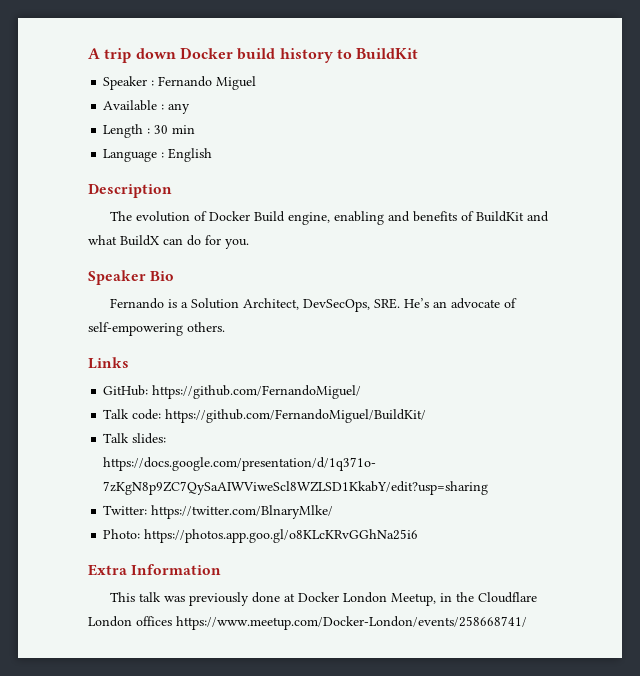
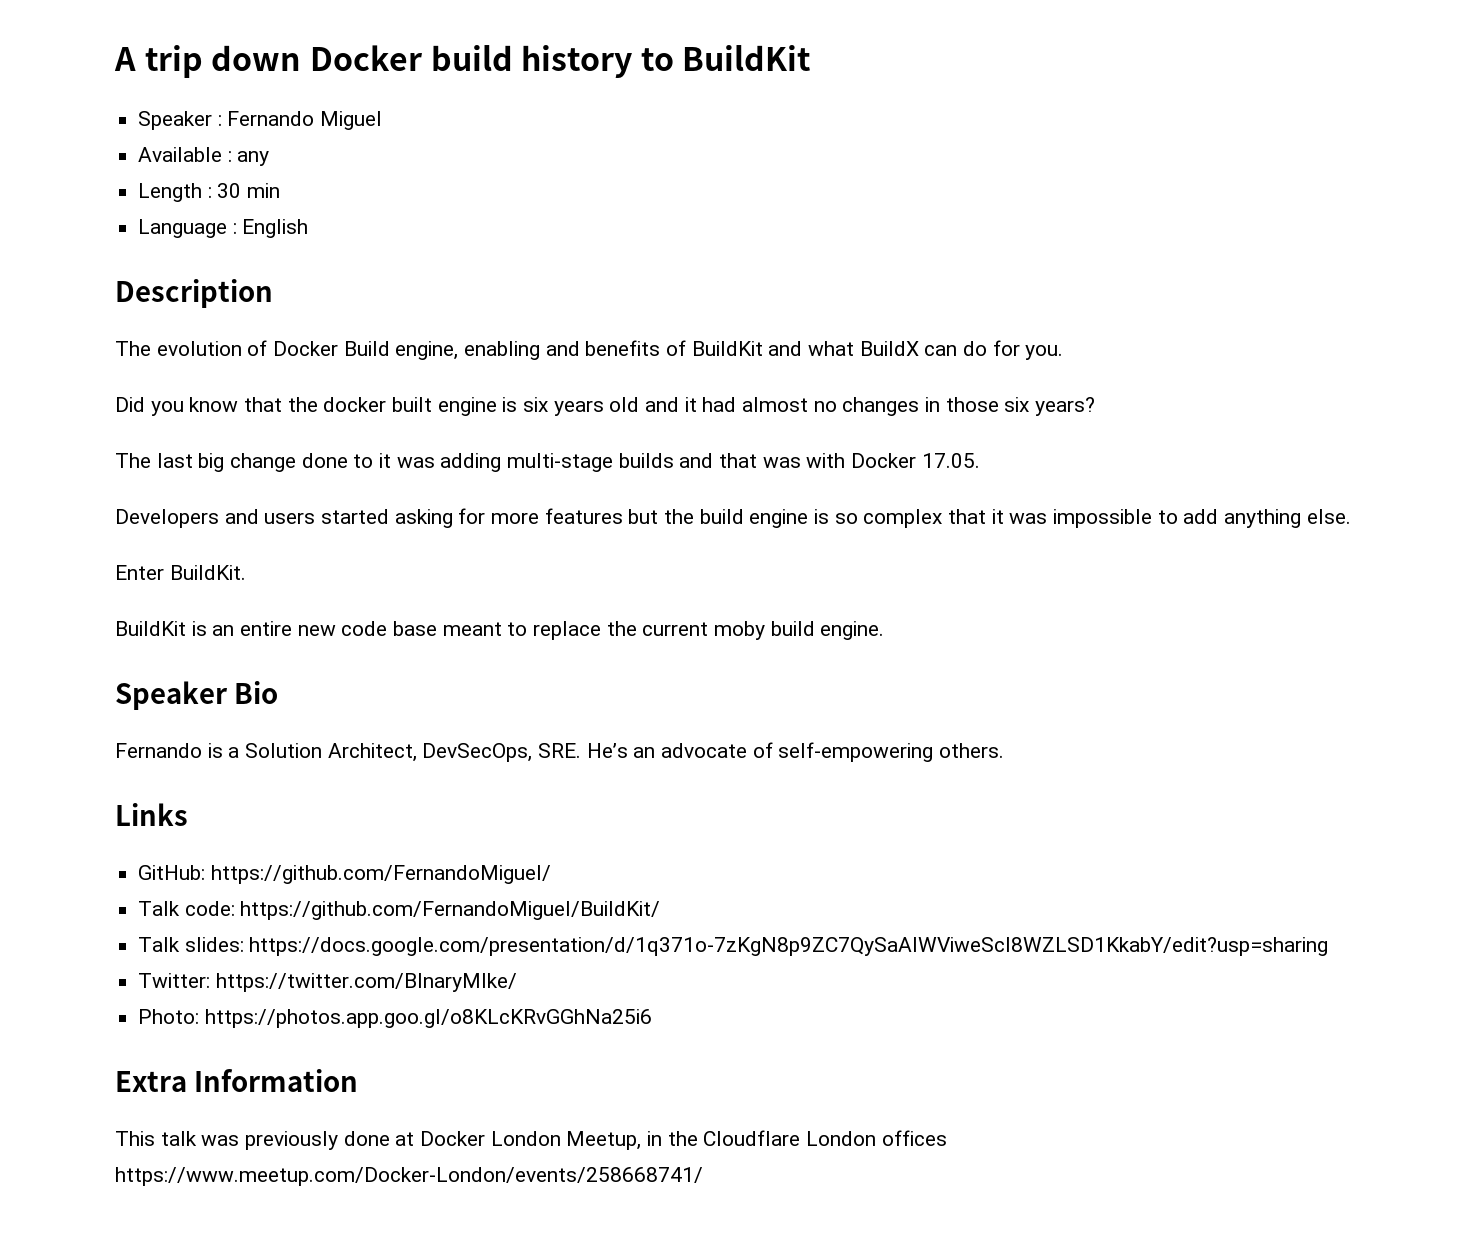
+ Did you know that the docker built engine is six years old and it had almost no changes in those six years?
+ The last big change done to it was adding multi-stage builds and that was with Docker 17.05.
+ Developers and users started asking for more features but the build engine is so complex that it was impossible to add anything else.
+ Enter BuildKit.
+ BuildKit is an entire new code base meant to replace the current moby build engine.

